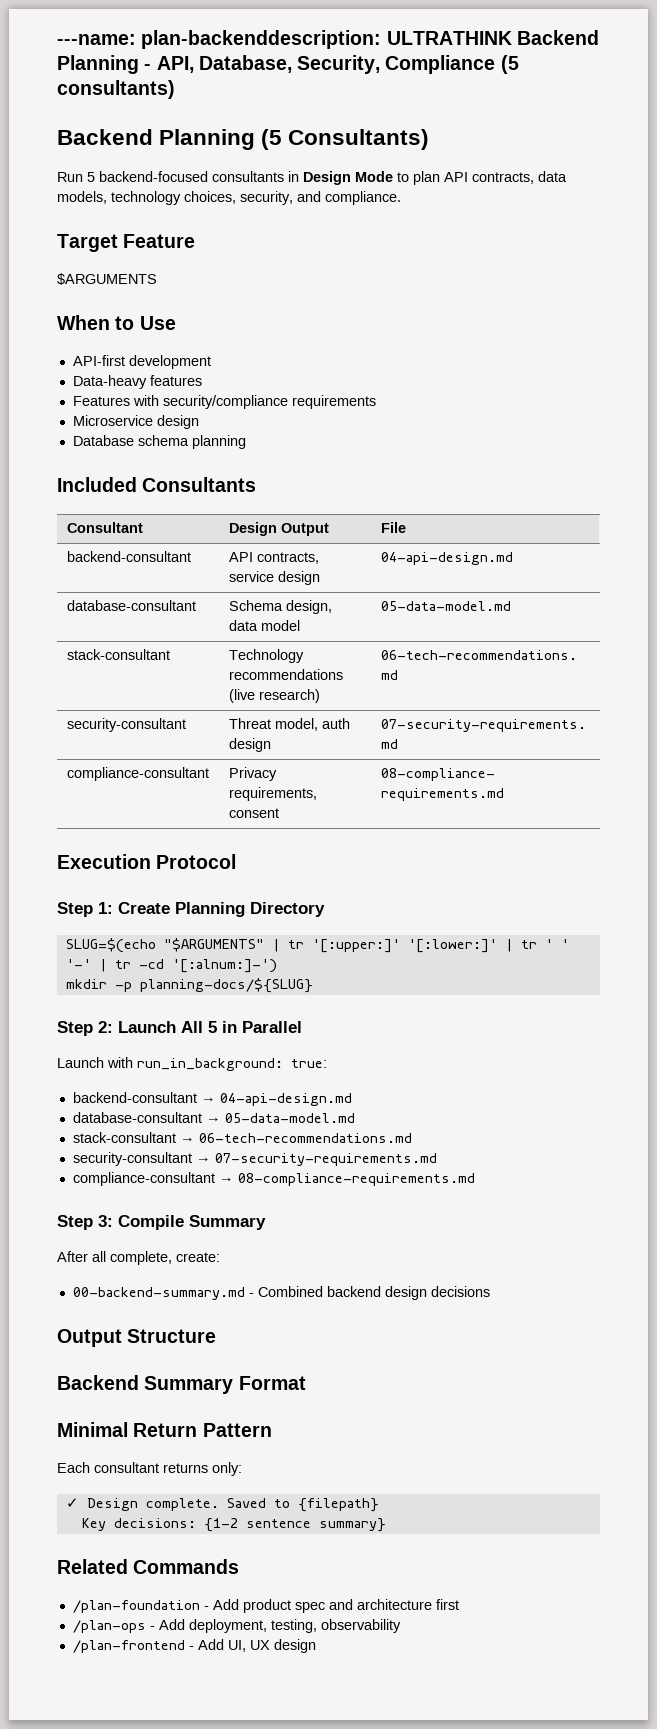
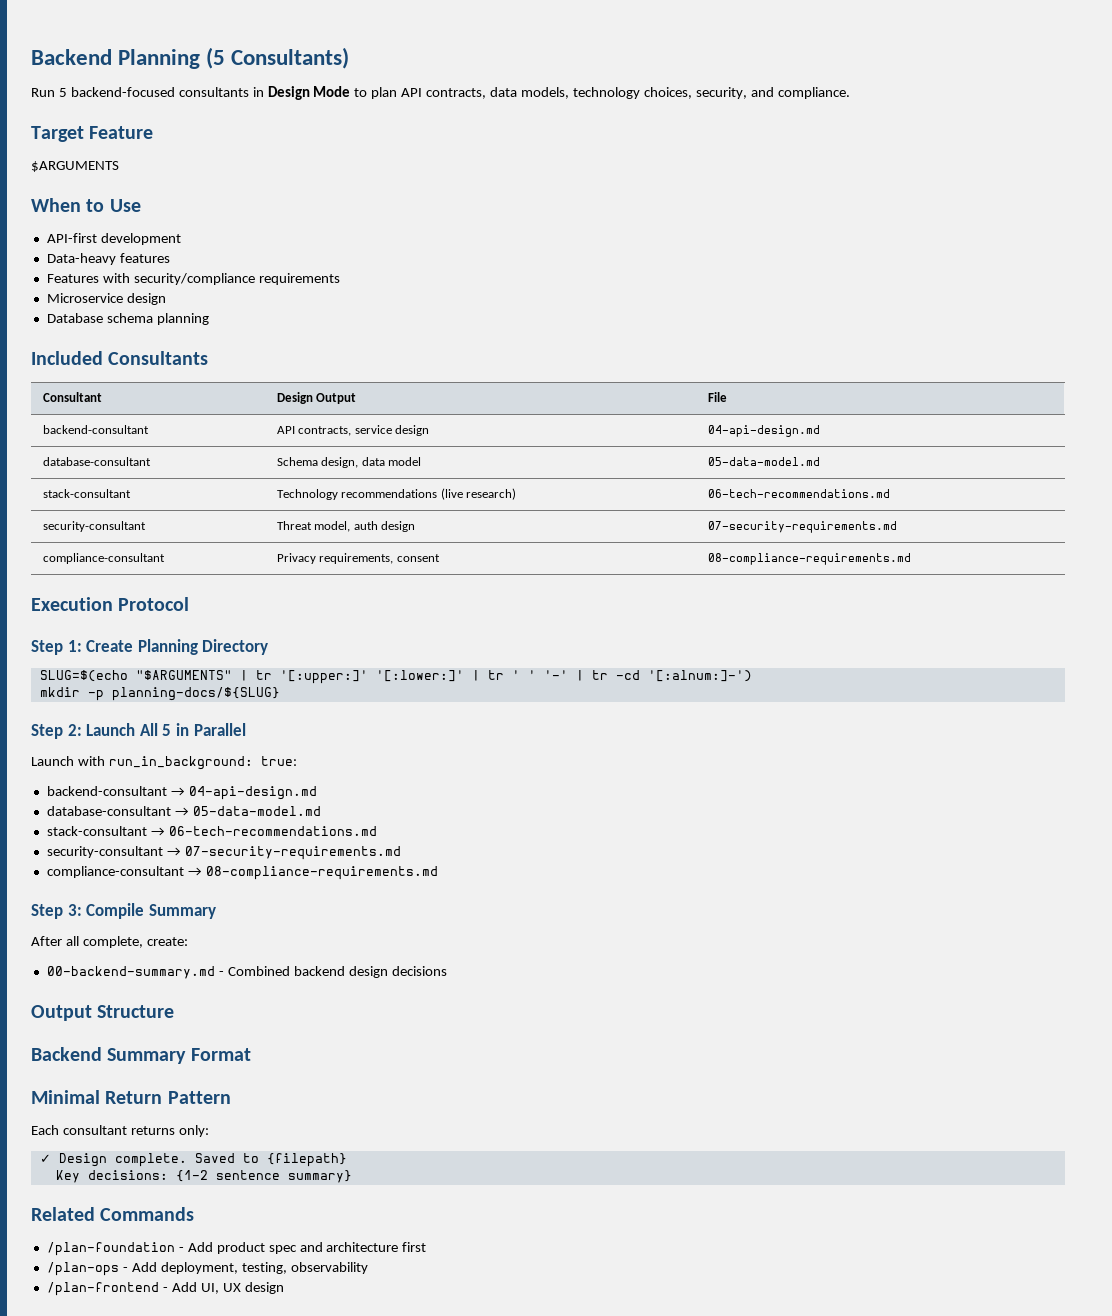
- ---name: plan-backenddescription: ULTRATHINK Backend Planning - API, Database, Security, Compliance (5 consultants)

